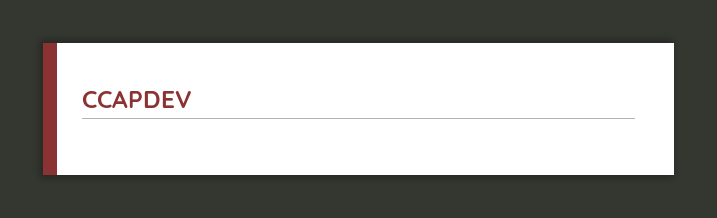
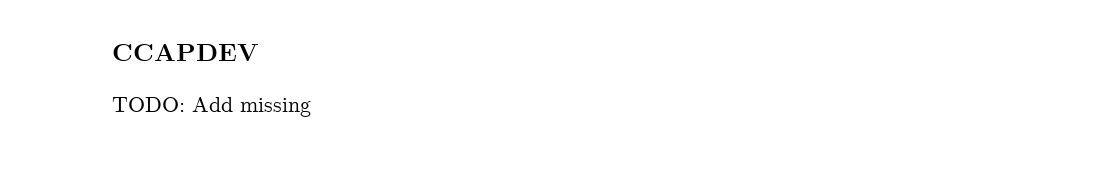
+ TODO: Add missing

